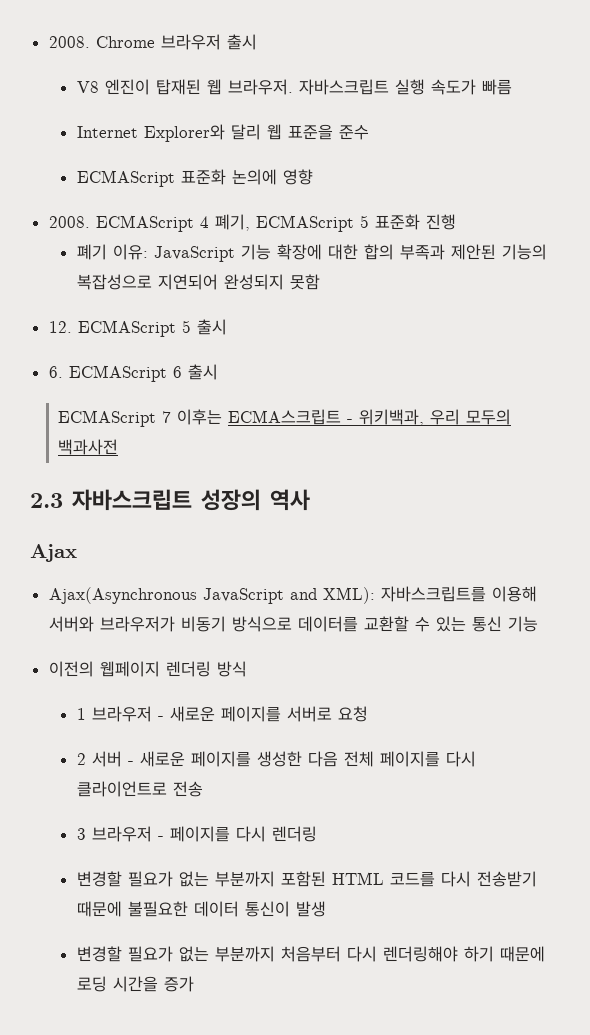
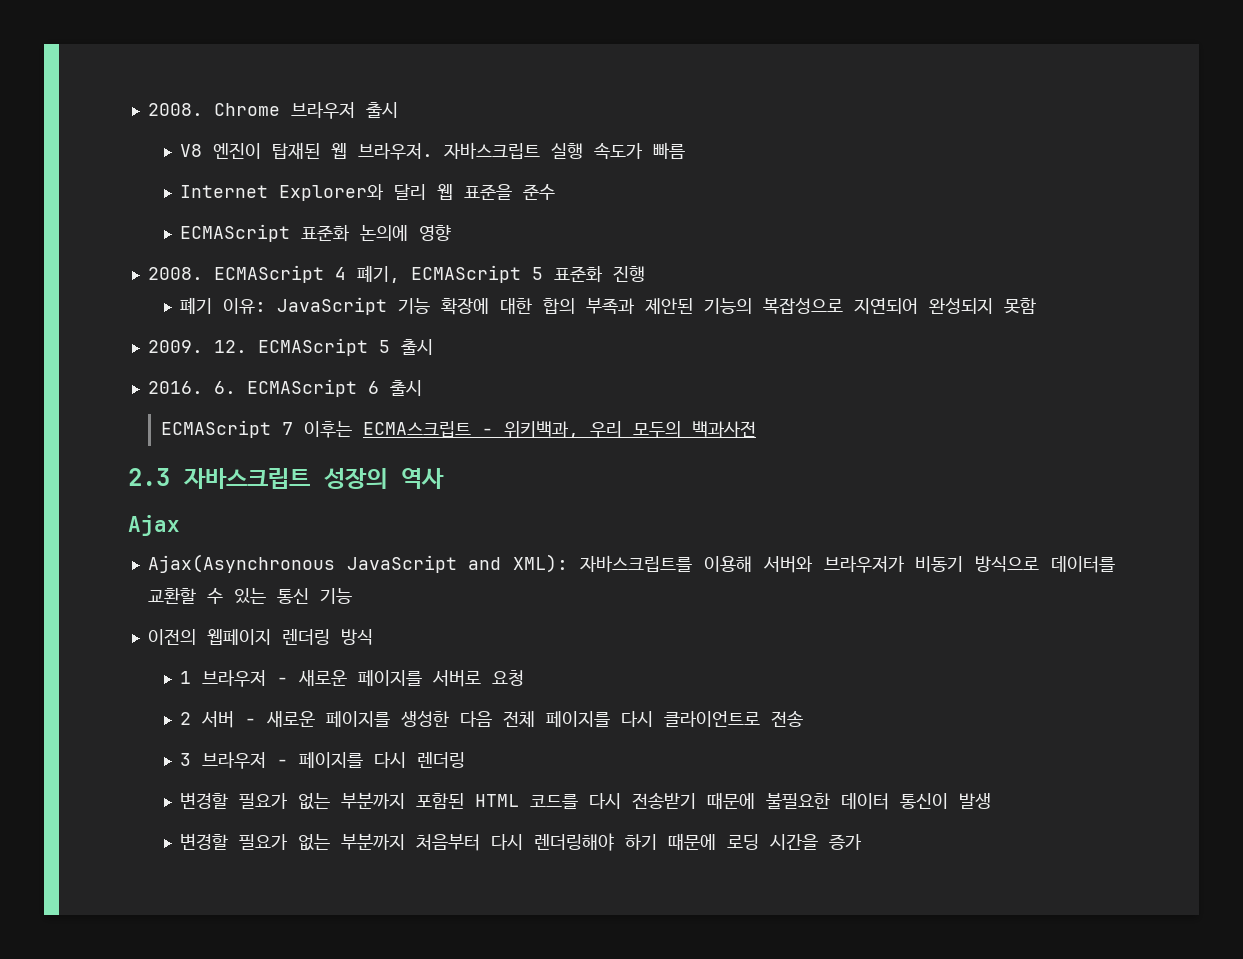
+ 2009.
+ 2016.

